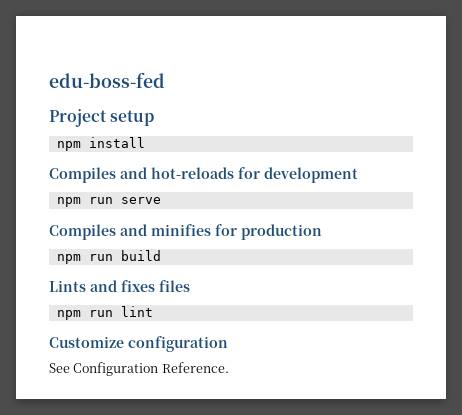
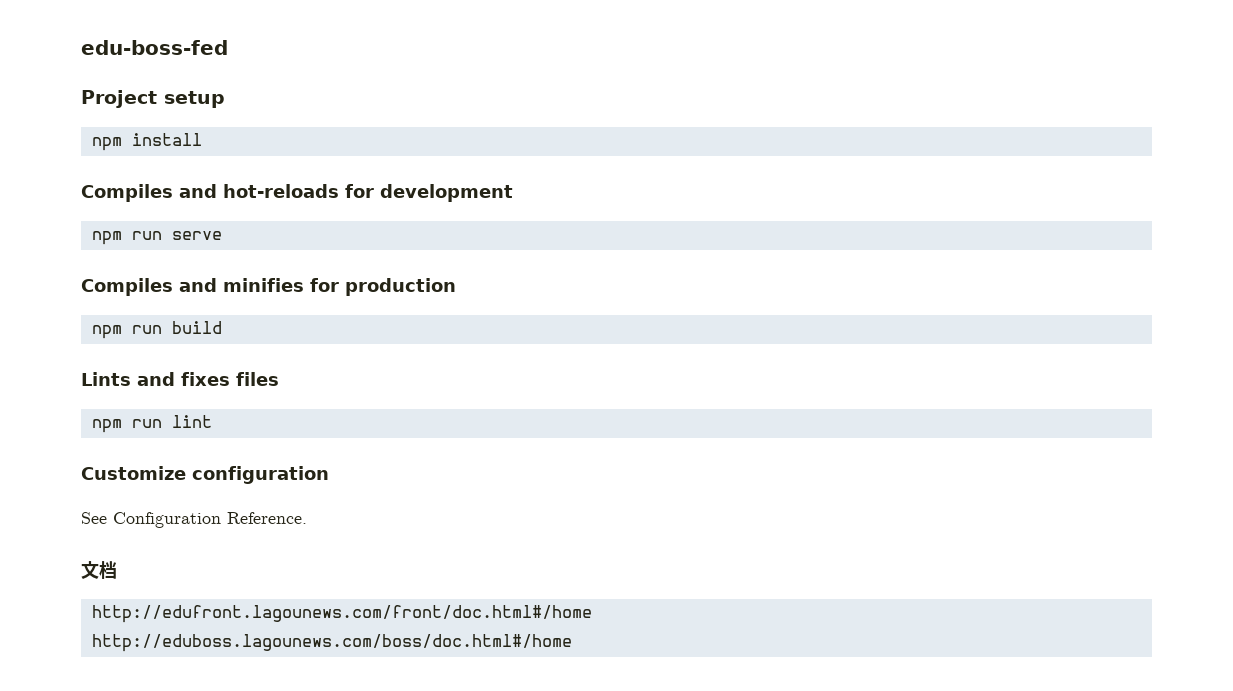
+ 文档
+ http://edufront.lagounews.com/front/doc.html#/home
+ http://eduboss.lagounews.com/boss/doc.html#/home

